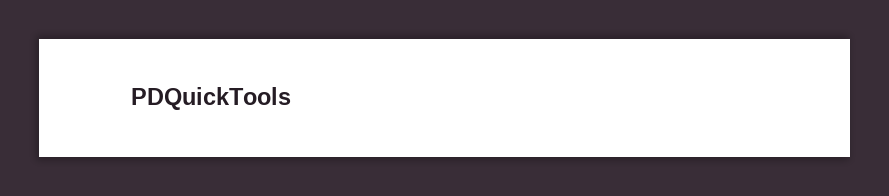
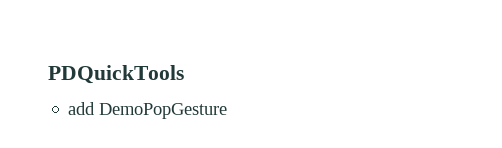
+ add DemoPopGesture

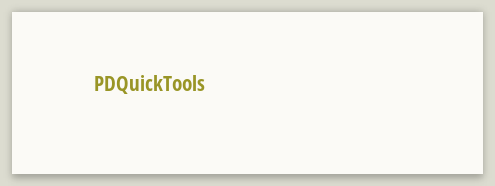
- add DemoPopGesture

